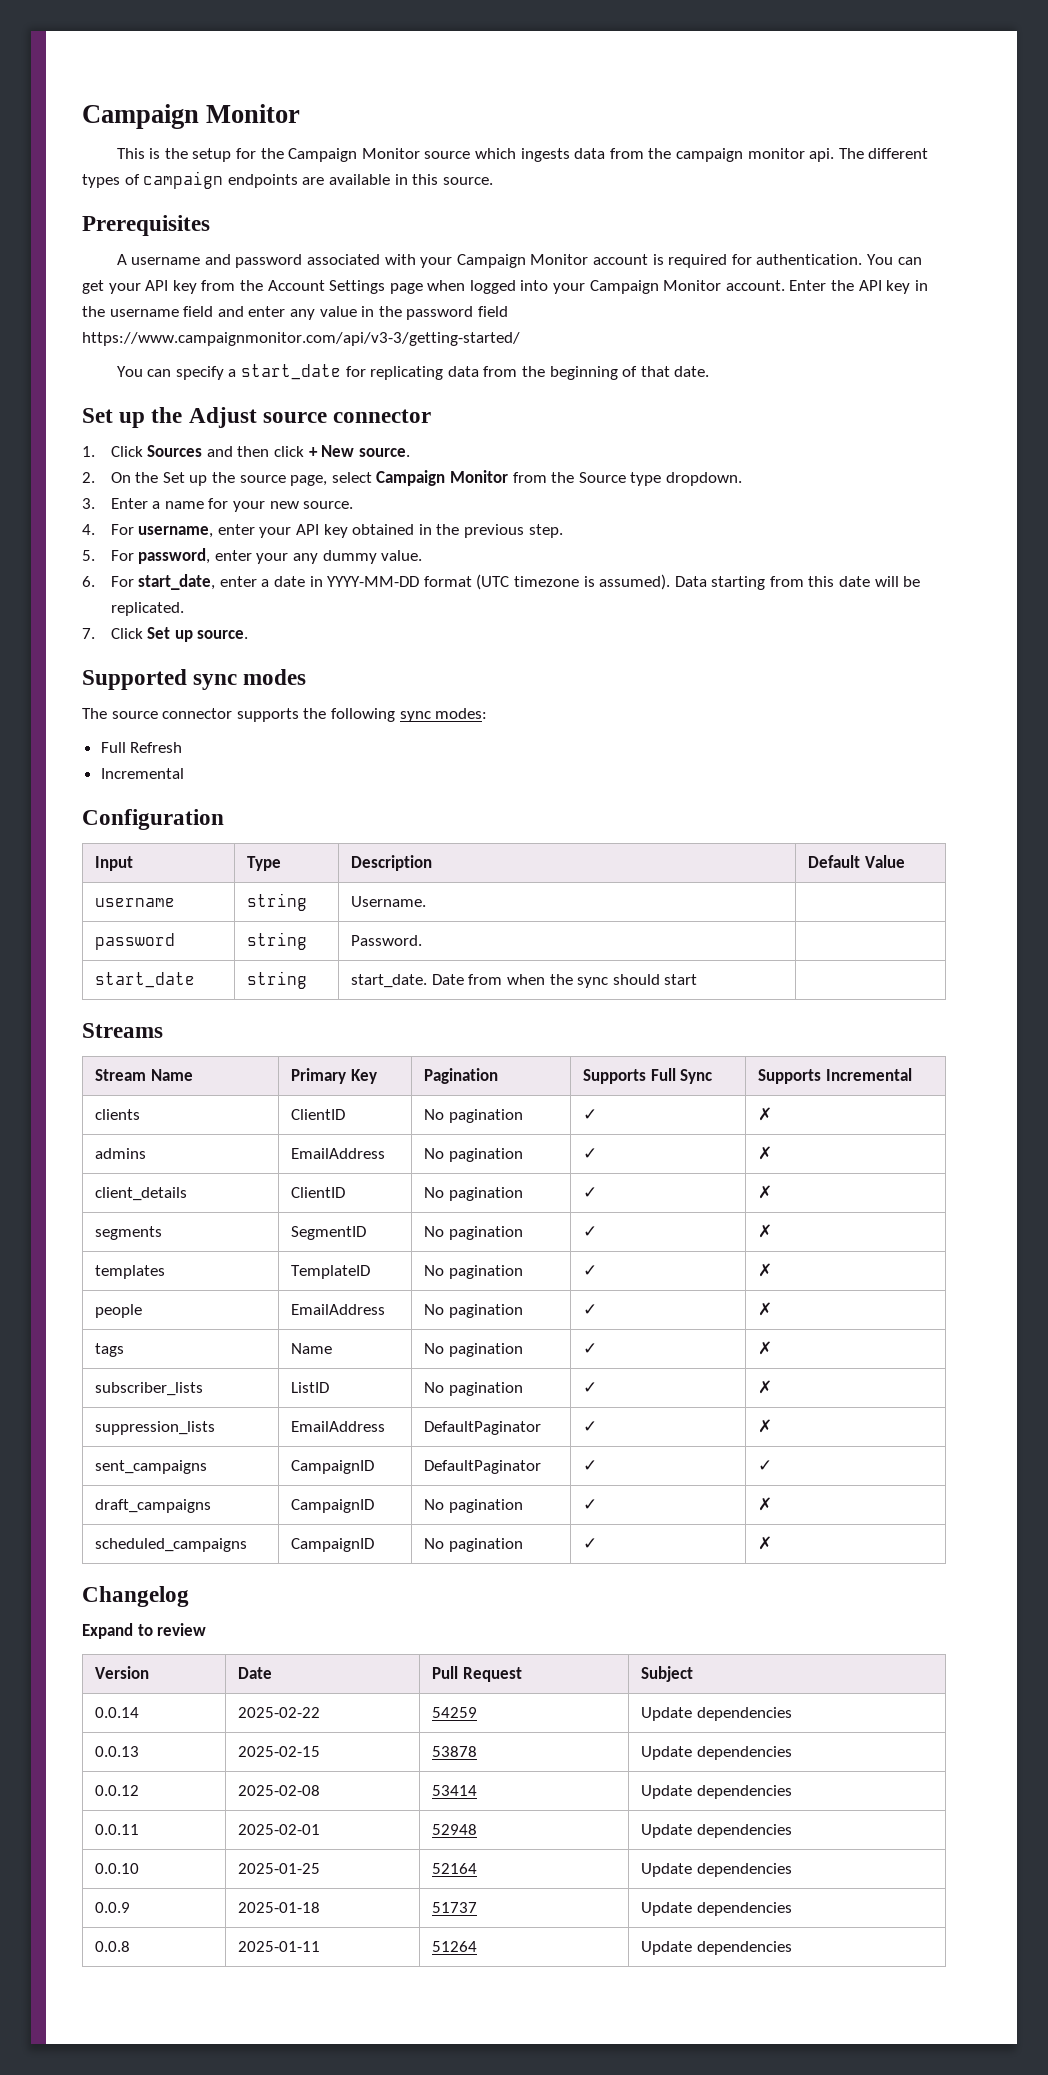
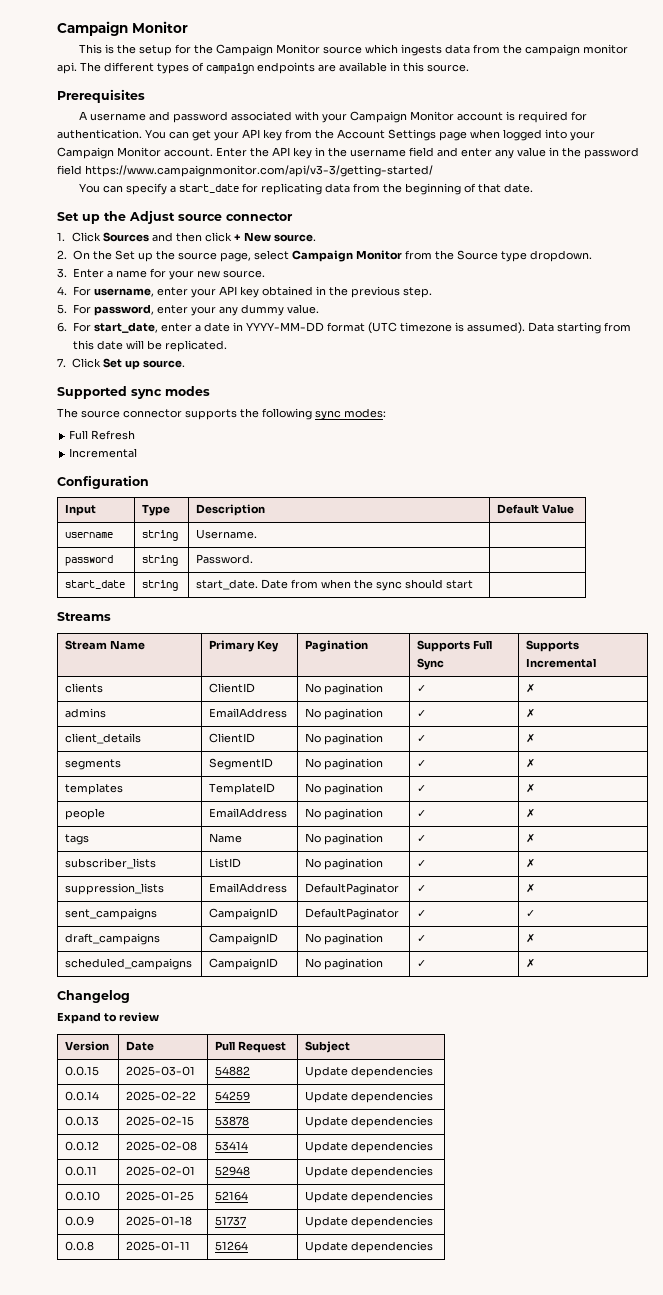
+ 0.0.15 | 2025-03-01 | 54882 | Update dependencies

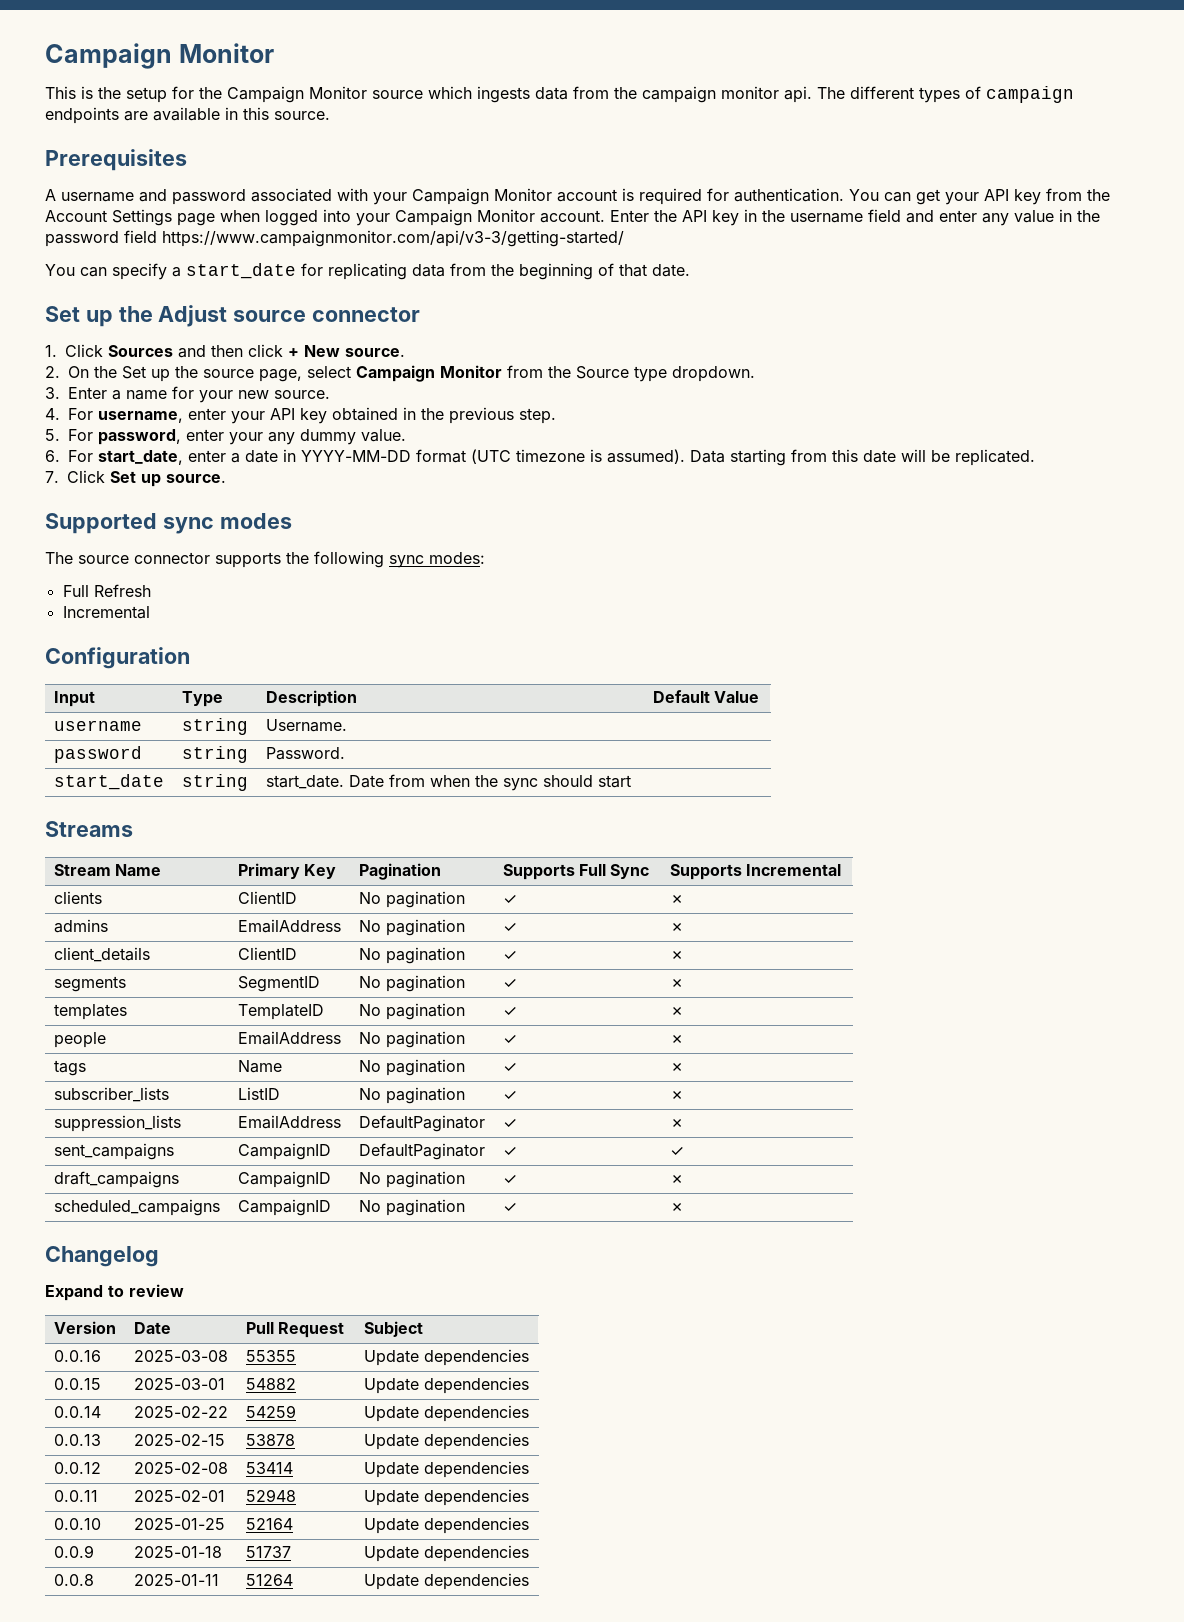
+ 0.0.16 | 2025-03-08 | 55355 | Update dependencies

